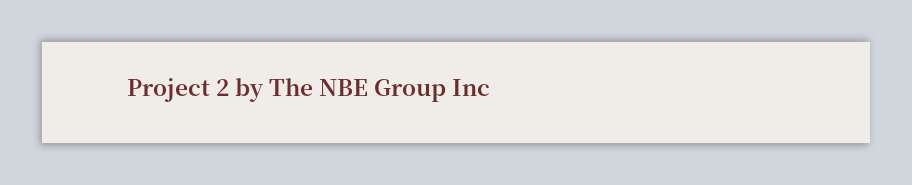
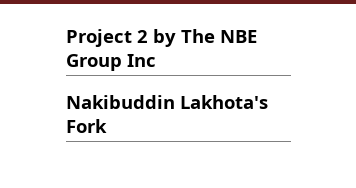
+ Nakibuddin Lakhota's Fork

